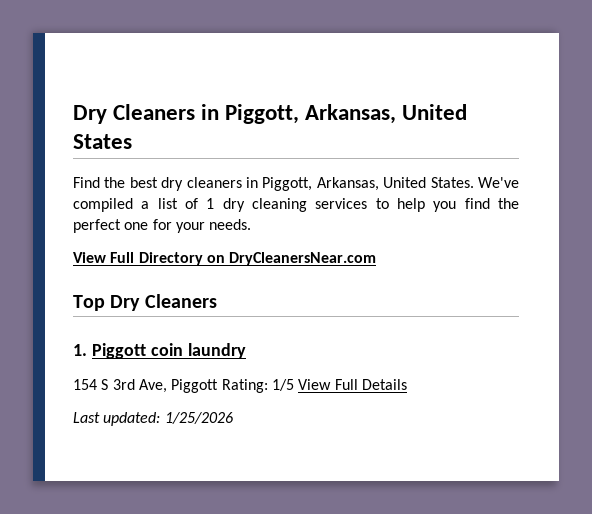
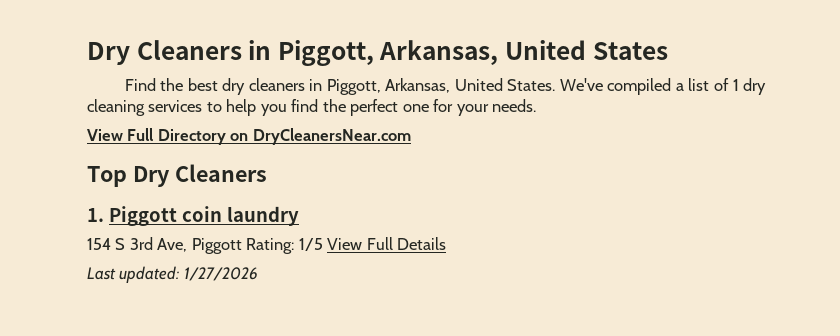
- Last updated: 1/25/2026
+ Last updated: 1/27/2026

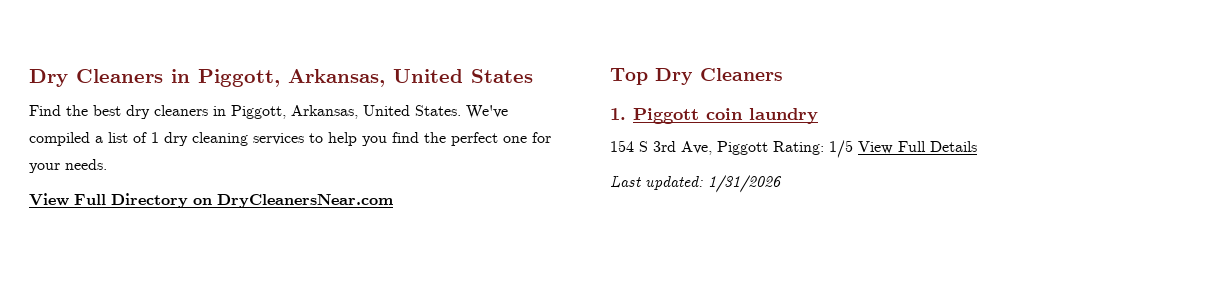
- Last updated: 1/27/2026
+ Last updated: 1/31/2026

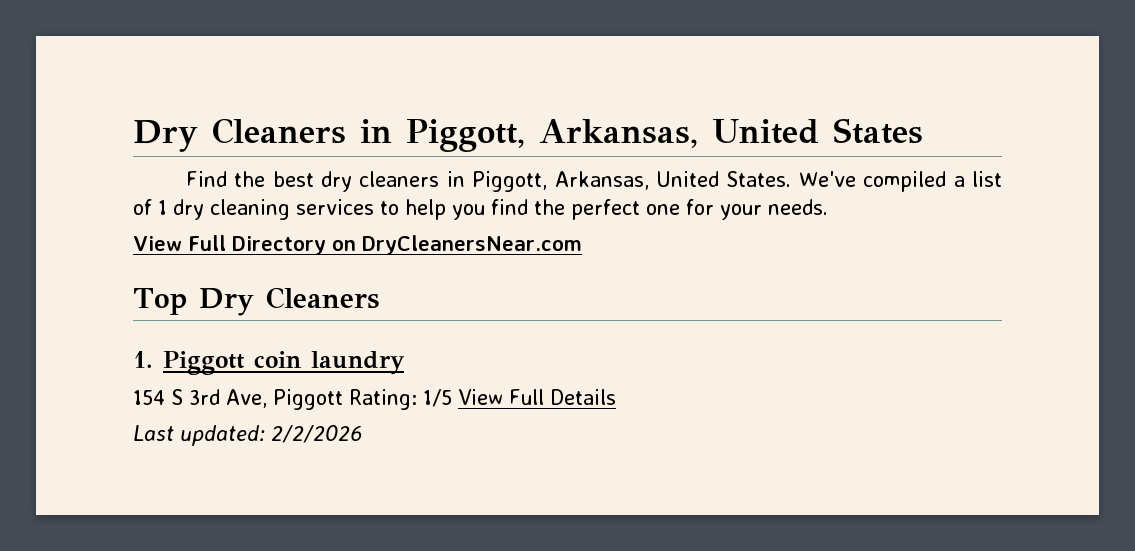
- Last updated: 1/31/2026
+ Last updated: 2/2/2026

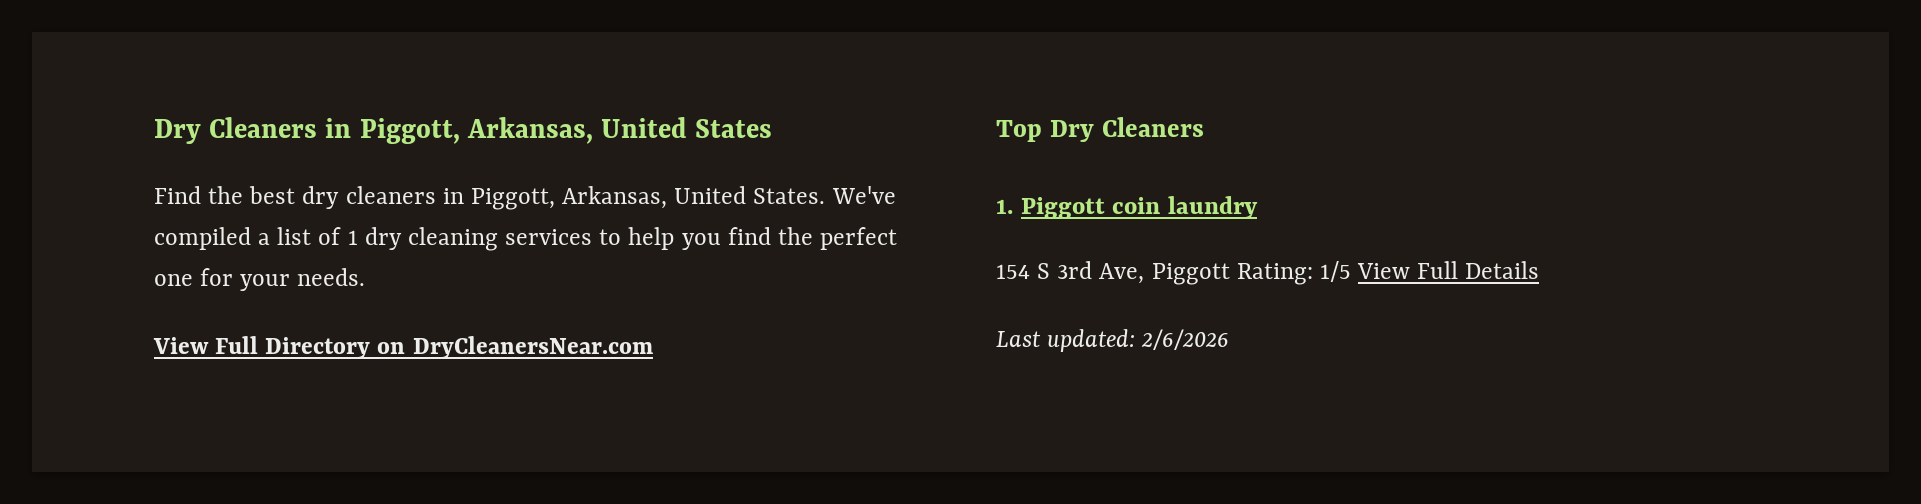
- Last updated: 2/2/2026
+ Last updated: 2/6/2026

